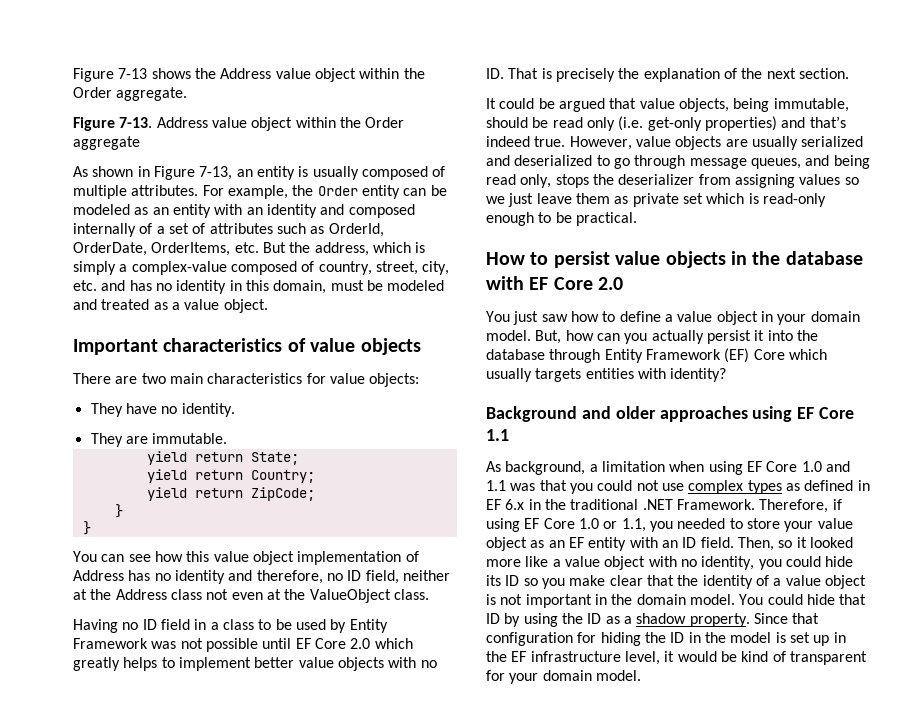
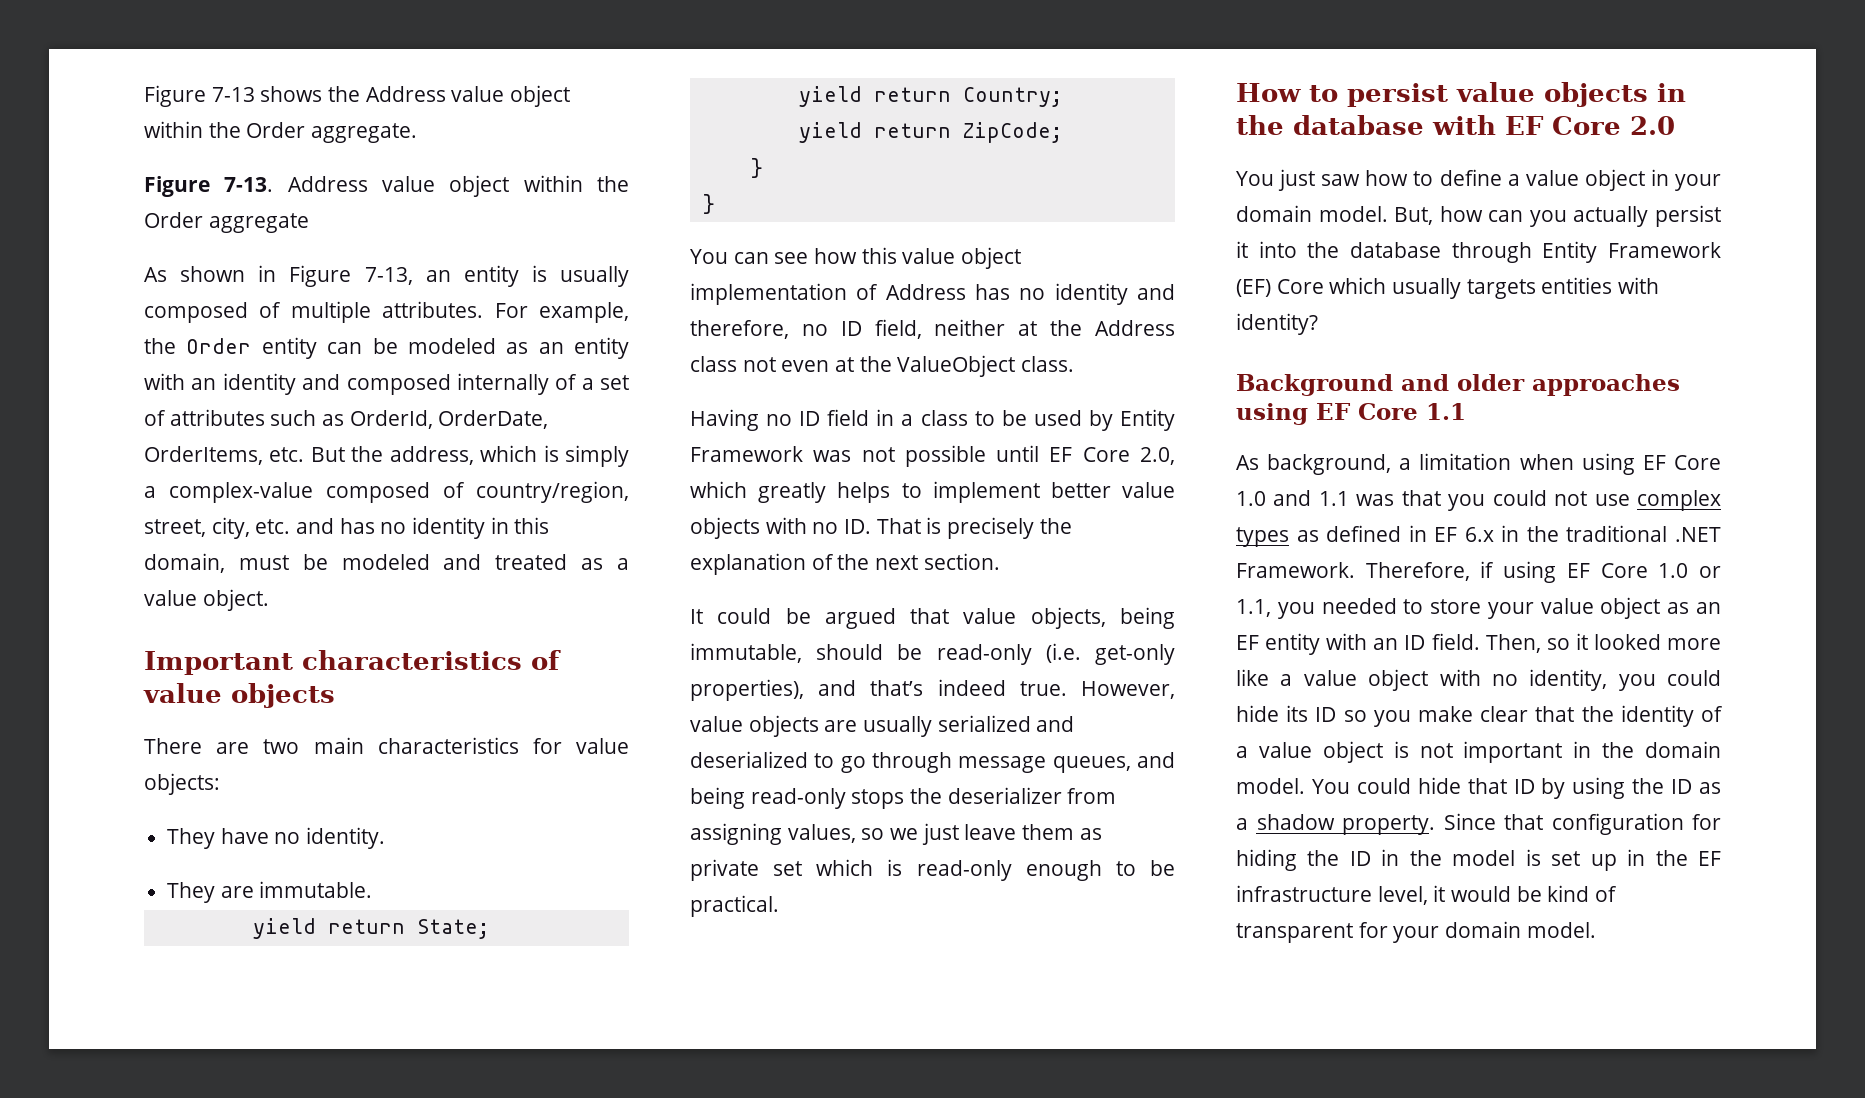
- For example, the Order entity can be modeled as an entity with an identity and composed internally of a set of attributes such as OrderId, OrderDate, OrderItems, etc. But the address, which is simply a complex-value composed of country, street, city, etc. and has no identity in this domain, must be modeled and treated as a value object.
+ For example, the Order entity can be modeled as an entity with an identity and composed internally of a set of attributes such as OrderId, OrderDate, OrderItems, etc. But the address, which is simply a complex-value composed of country/region, street, city, etc. and has no identity in this domain, must be modeled and treated as a value object.
- Having no ID field in a class to be used by Entity Framework was not possible until EF Core 2.0 which greatly helps to implement better value objects with no ID. That is precisely the explanation of the next section.
+ Having no ID field in a class to be used by Entity Framework was not possible until EF Core 2.0, which greatly helps to implement better value objects with no ID. That is precisely the explanation of the next section.
- It could be argued that value objects, being immutable, should be read only (i.e. get-only properties) and that’s indeed true.
+ It could be argued that value objects, being immutable, should be read-only (i.e. get-only properties), and that’s indeed true.
- However, value objects are usually serialized and deserialized to go through message queues, and being read only, stops the deserializer from assigning values so we just leave them as private set which is read-only enough to be practical.
+ However, value objects are usually serialized and deserialized to go through message queues, and being read-only stops the deserializer from assigning values, so we just leave them as private set which is read-only enough to be practical.

